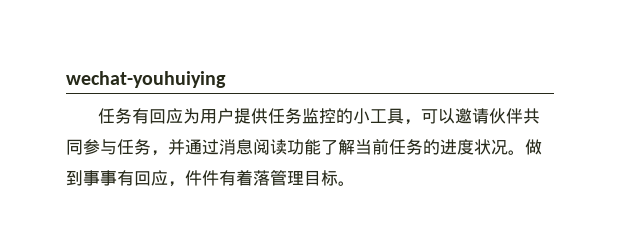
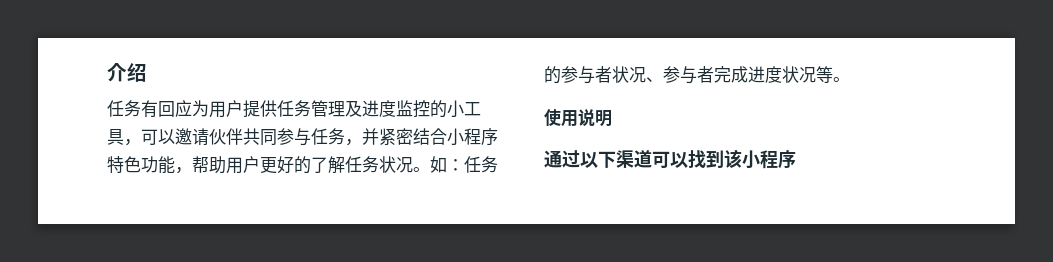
- wechat-youhuiying
+ 介绍
- 任务有回应为用户提供任务监控的小工具，可以邀请伙伴共同参与任务，并通过消息阅读功能了解当前任务的进度状况。做到事事有回应，件件有着落管理目标。
+ 任务有回应为用户提供任务管理及进度监控的小工具，可以邀请伙伴共同参与任务，并紧密结合小程序特色功能，帮助用户更好的了解任务状况。如：任务的参与者状况、参与者完成进度状况等。
+ 使用说明
+ 通过以下渠道可以找到该小程序

